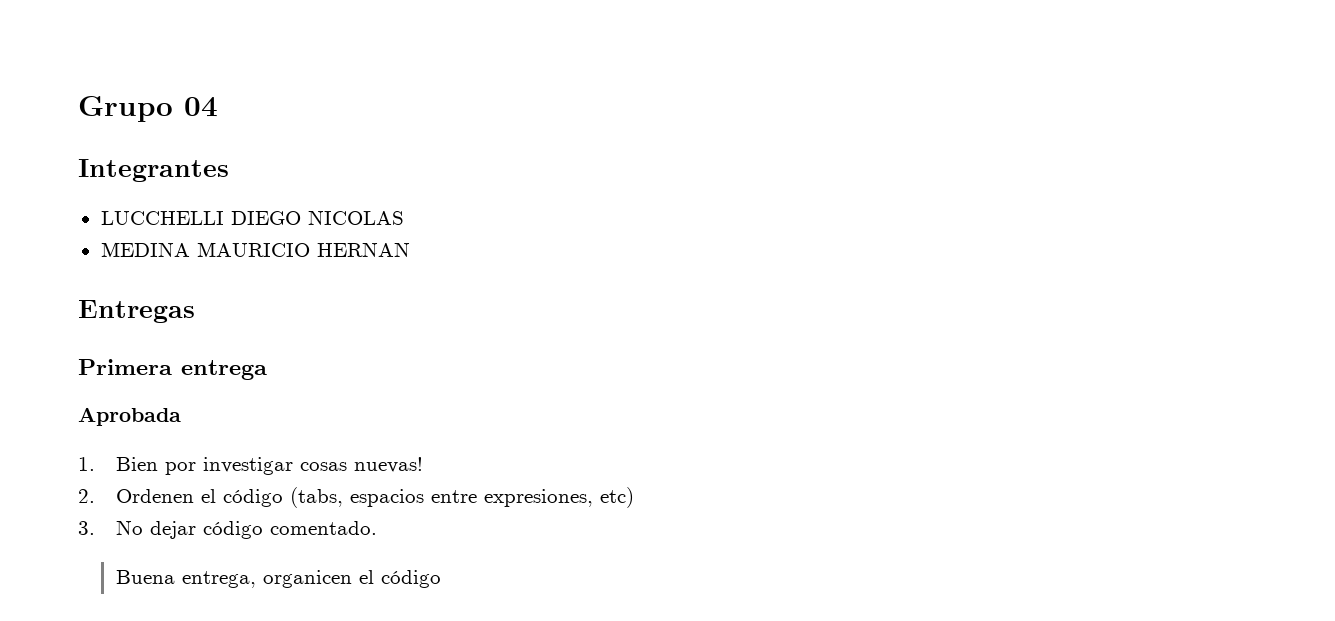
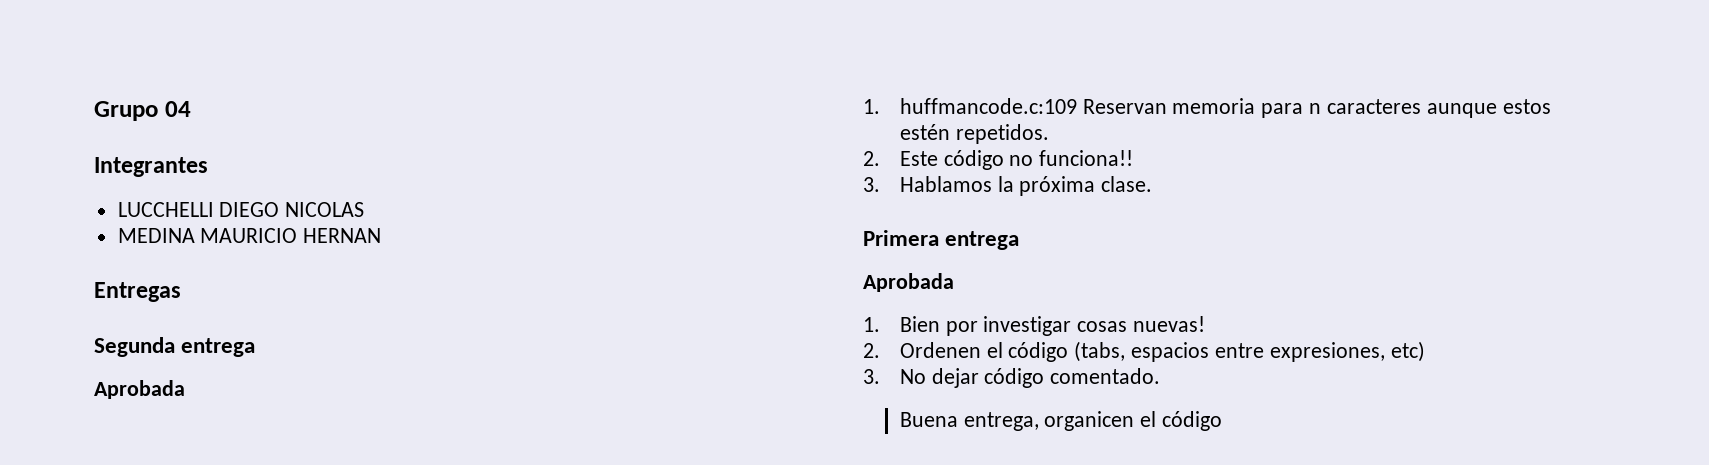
+ Segunda entrega
+ Aprobada
+ 1. huffmancode.c:109 Reservan memoria para n caracteres aunque estos estén repetidos.
+ 2. Este código no funciona!!
+ 3. Hablamos la próxima clase.

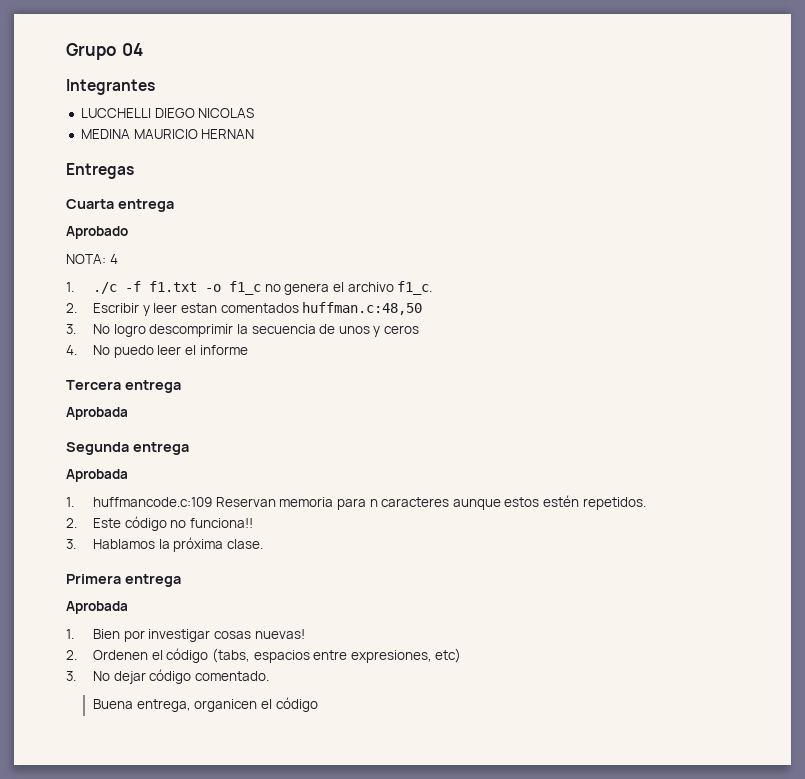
+ Cuarta entrega
+ Aprobado
+ NOTA: 4
+ 1. ./c -f f1.txt -o f1_c no genera el archivo f1_c.
+ 2. Escribir y leer estan comentados huffman.c:48,50
+ 3. No logro descomprimir la secuencia de unos y ceros
+ 4. No puedo leer el informe
+ Tercera entrega
+ Aprobada

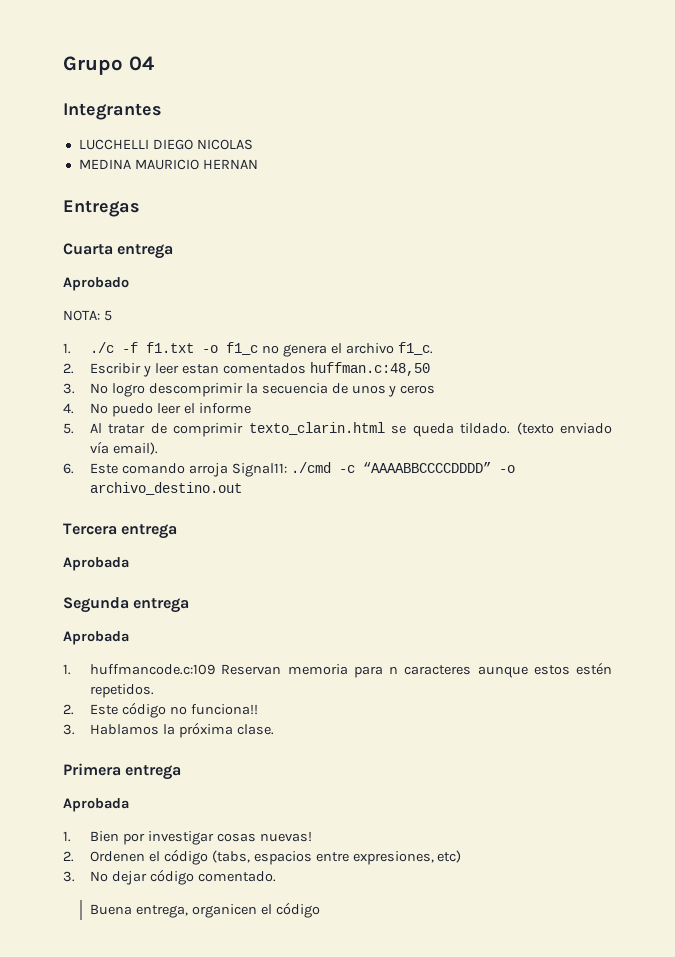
- NOTA: 4
+ NOTA: 5
+ 5. Al tratar de comprimir texto_clarin.html se queda tildado. (texto enviado vía email).
+ 6. Este comando arroja Signal11: ./cmd -c “AAAABBCCCCDDDD” -o archivo_destino.out

